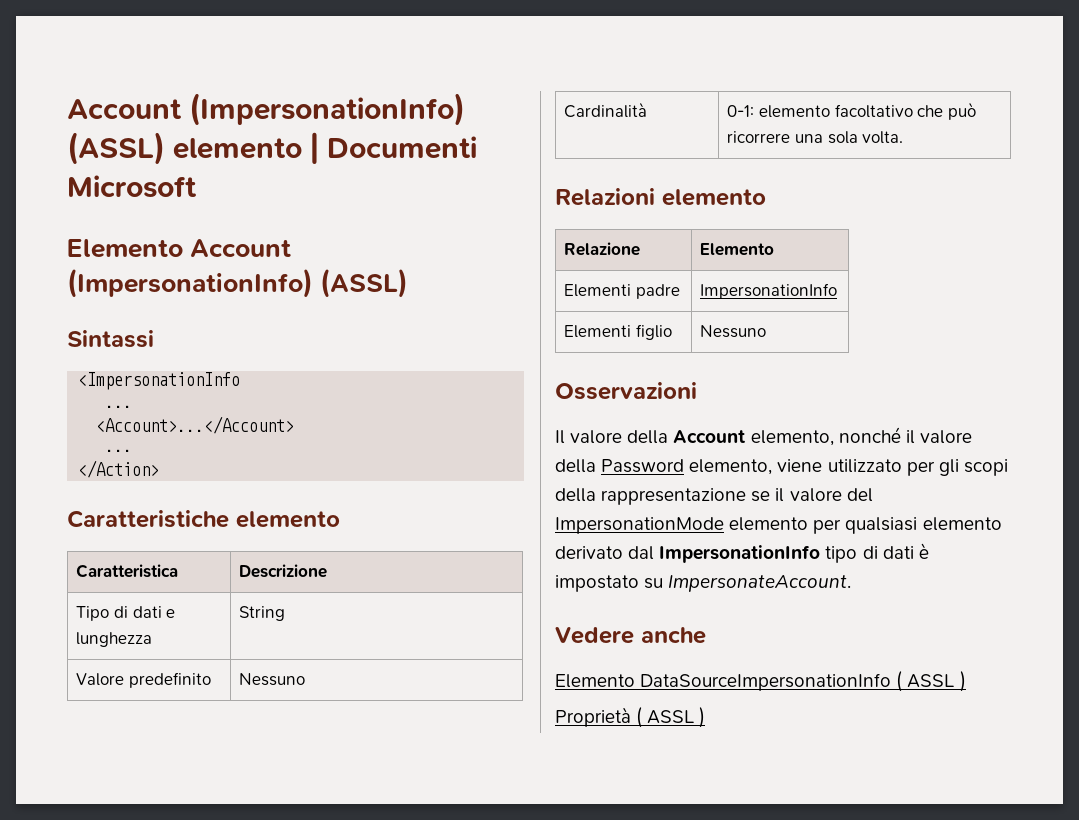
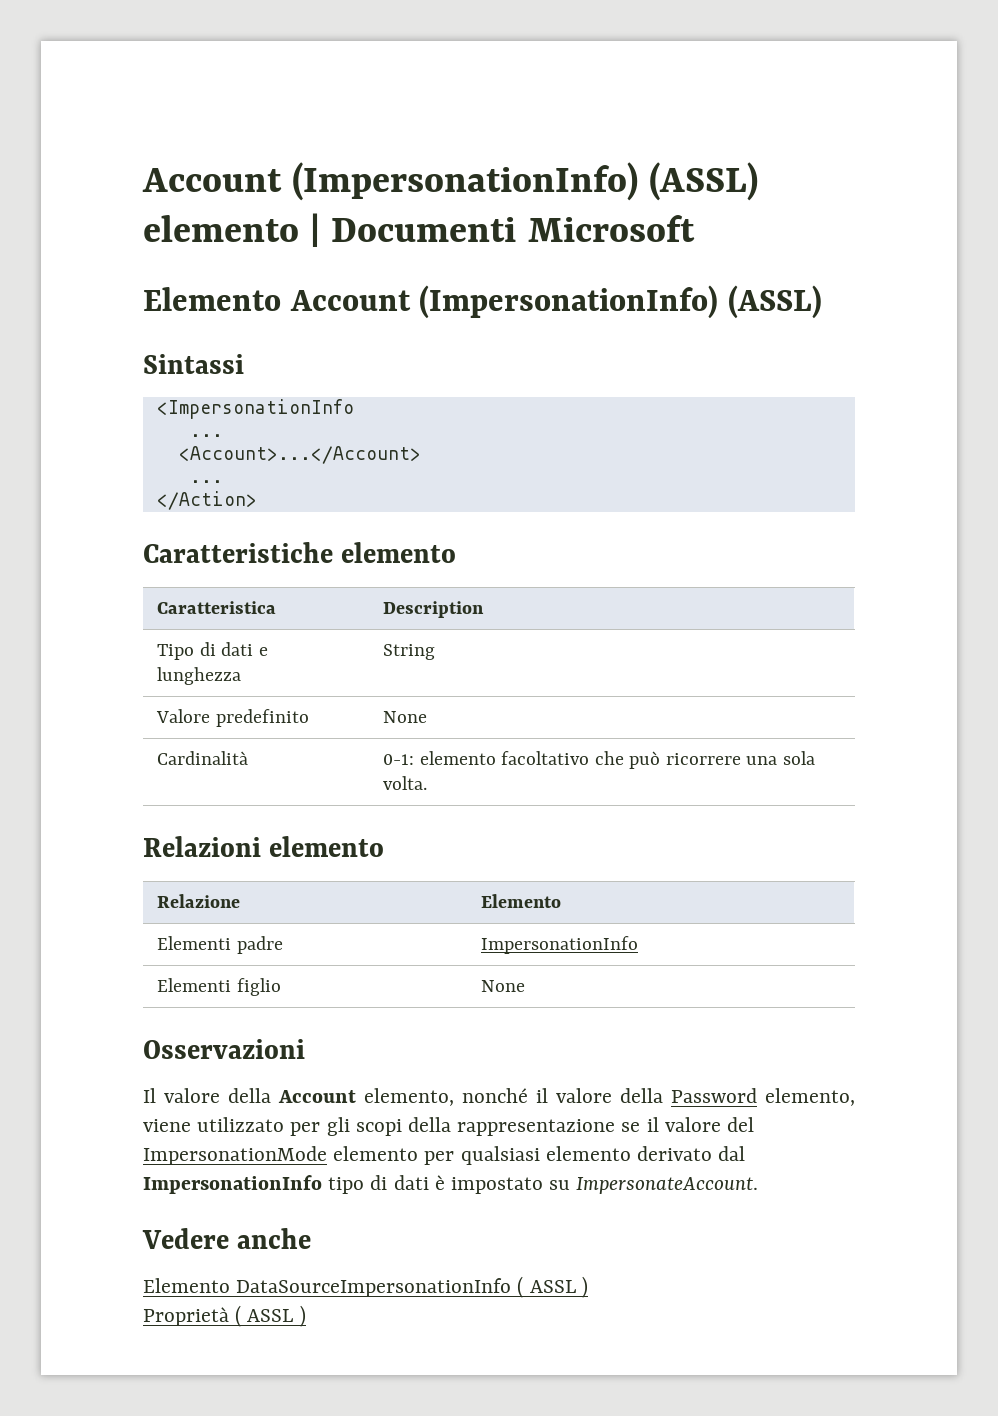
- Caratteristica | Descrizione
+ Caratteristica | Description
- Valore predefinito | Nessuno
+ Valore predefinito | None
- Elementi figlio | Nessuno
+ Elementi figlio | None

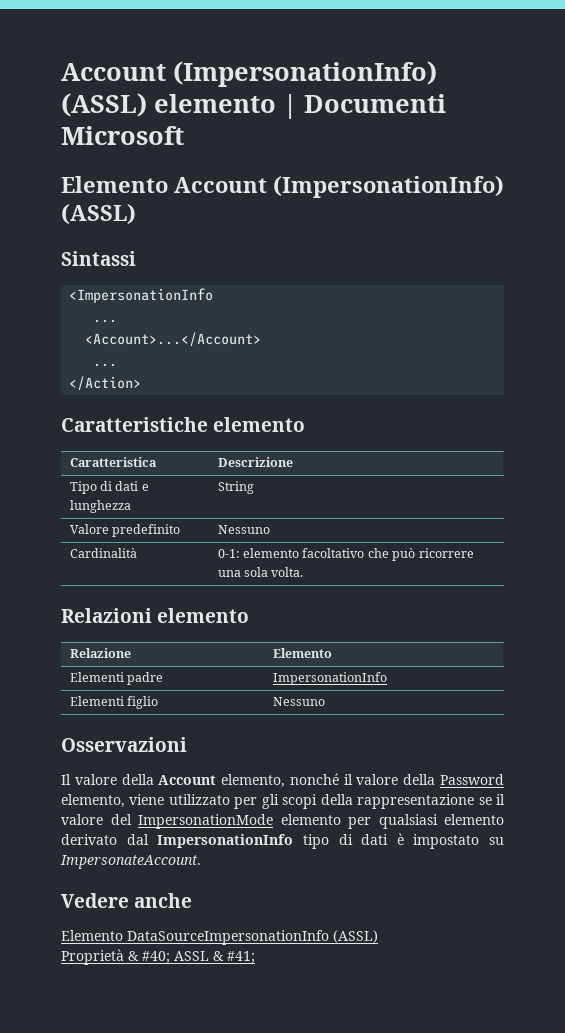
- Caratteristica | Description
+ Caratteristica | Descrizione
- Valore predefinito | None
+ Valore predefinito | Nessuno
- Elementi figlio | None
+ Elementi figlio | Nessuno
- Elemento DataSourceImpersonationInfo ( ASSL )
- Proprietà ( ASSL )
+ Elemento DataSourceImpersonationInfo (ASSL)
+ Proprietà & #40; ASSL & #41;

